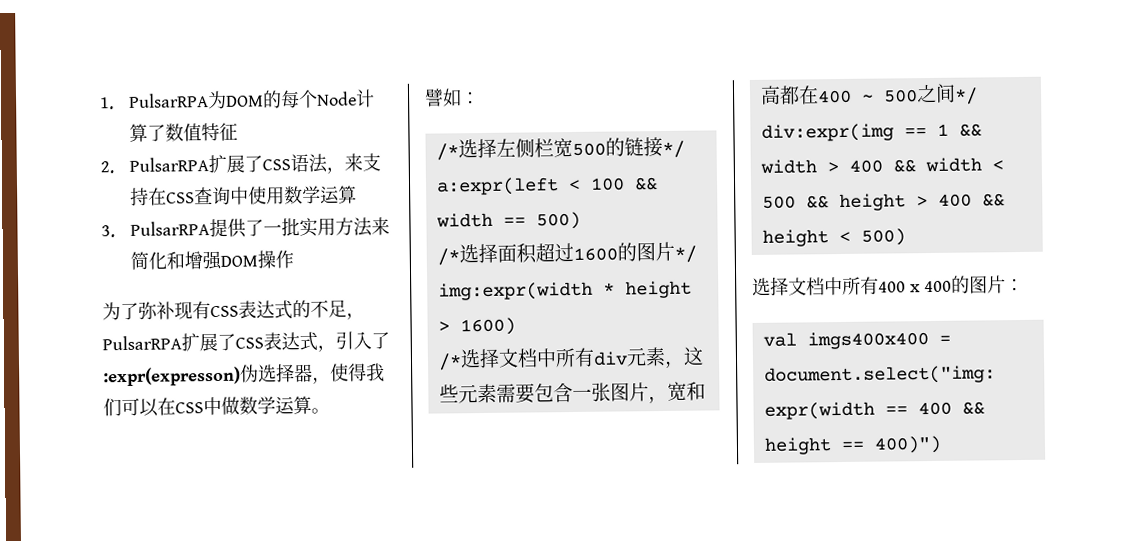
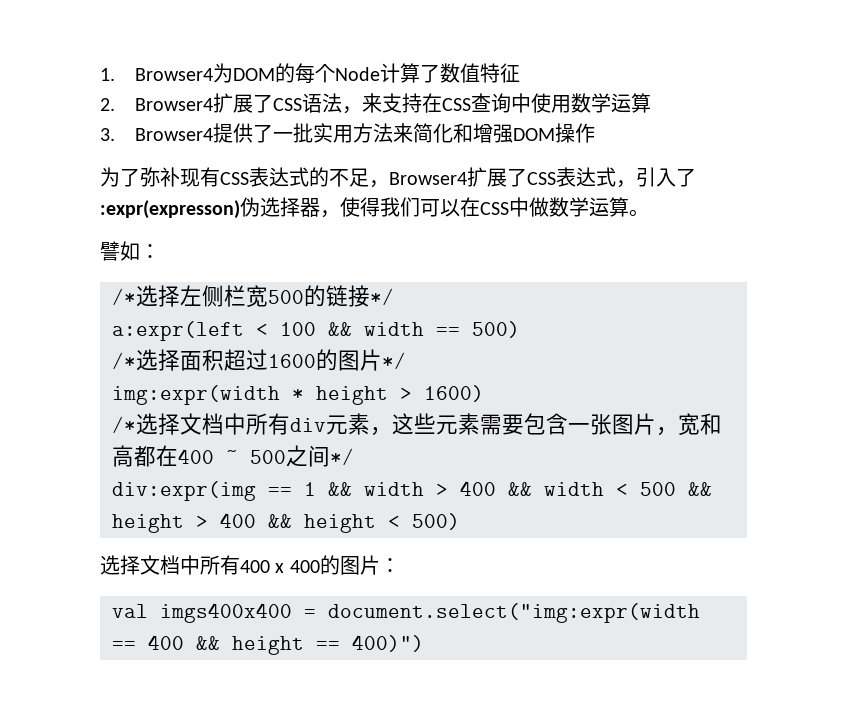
- 1. PulsarRPA为DOM的每个Node计算了数值特征
+ 1. Browser4为DOM的每个Node计算了数值特征
- 2. PulsarRPA扩展了CSS语法，来支持在CSS查询中使用数学运算
+ 2. Browser4扩展了CSS语法，来支持在CSS查询中使用数学运算
- 3. PulsarRPA提供了一批实用方法来简化和增强DOM操作
+ 3. Browser4提供了一批实用方法来简化和增强DOM操作
- 为了弥补现有CSS表达式的不足，PulsarRPA扩展了CSS表达式，引入了:expr(expresson)伪选择器，使得我们可以在CSS中做数学运算。
+ 为了弥补现有CSS表达式的不足，Browser4扩展了CSS表达式，引入了:expr(expresson)伪选择器，使得我们可以在CSS中做数学运算。

